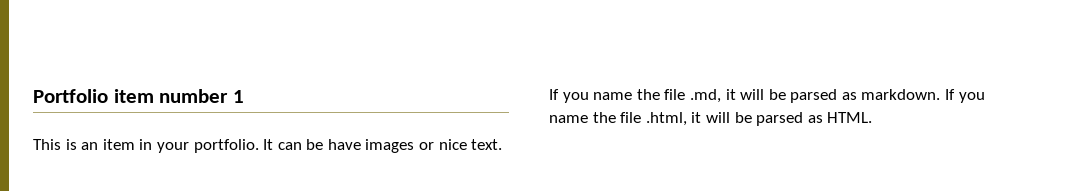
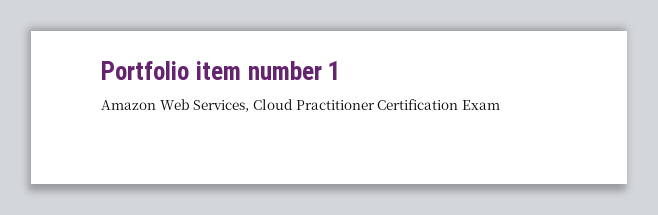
- This is an item in your portfolio. It can be have images or nice text. If you name the file .md, it will be parsed as markdown. If you name the file .html, it will be parsed as HTML.
+ Amazon Web Services, Cloud Practitioner Certification Exam

